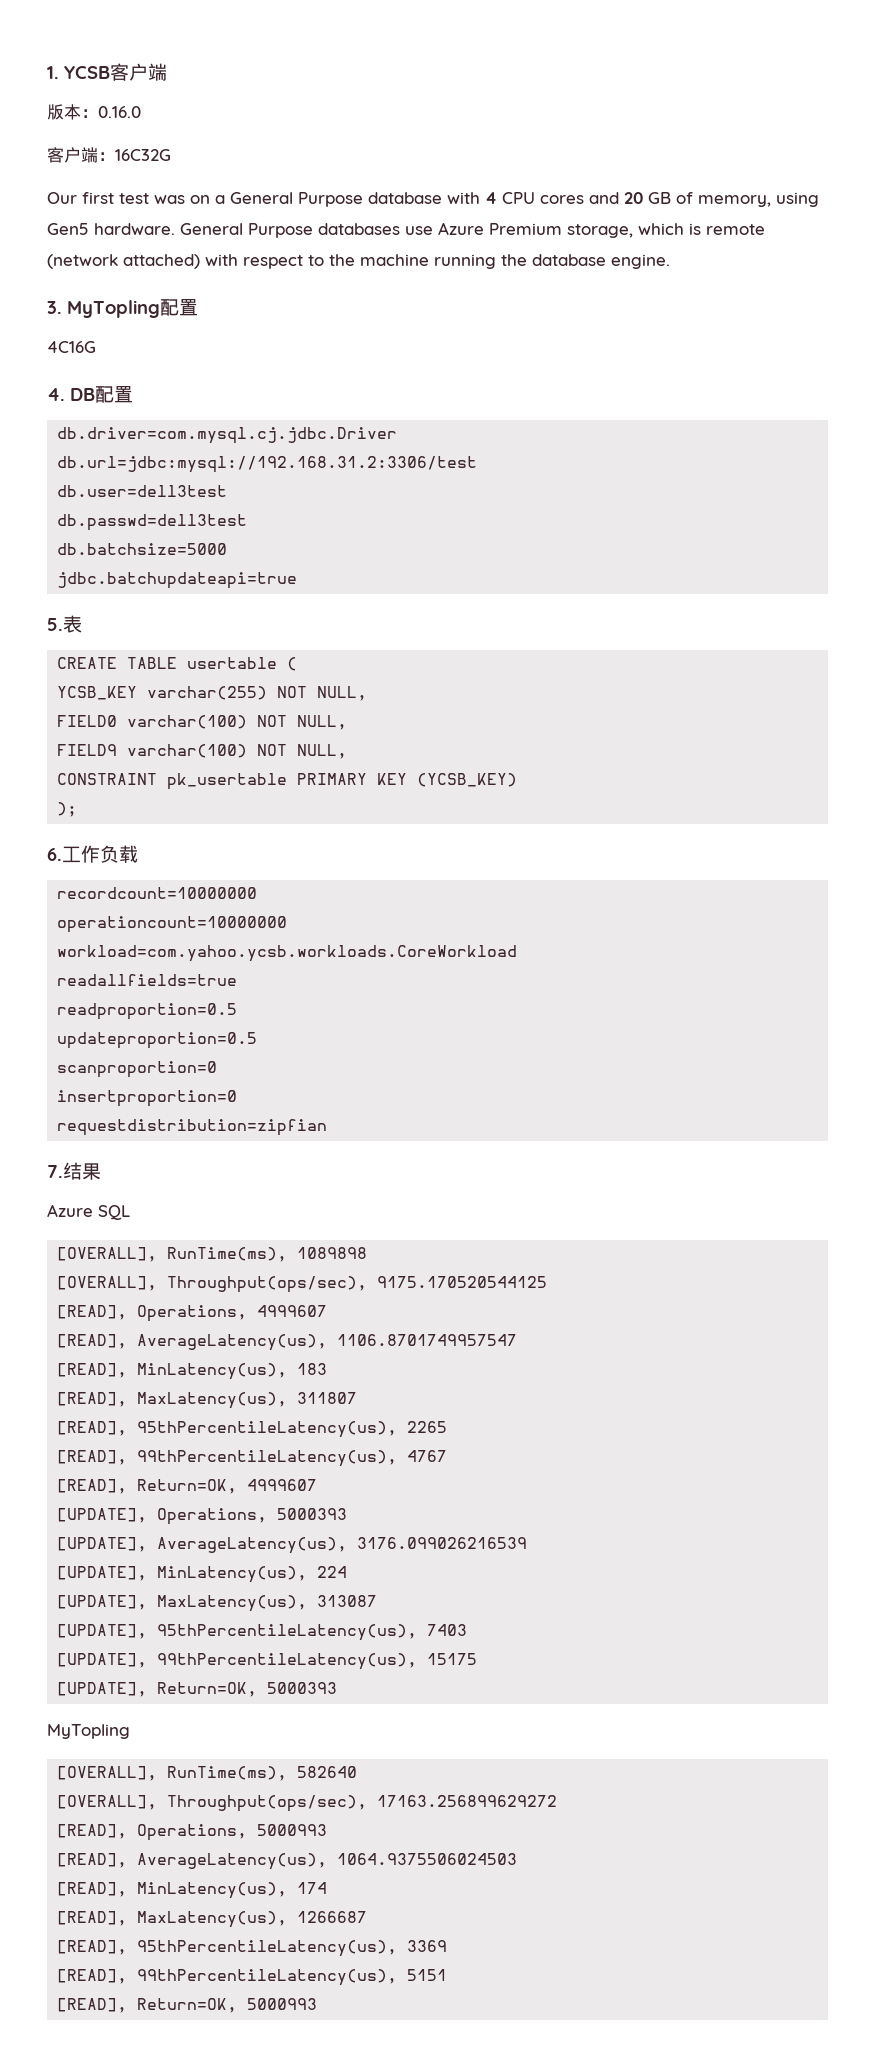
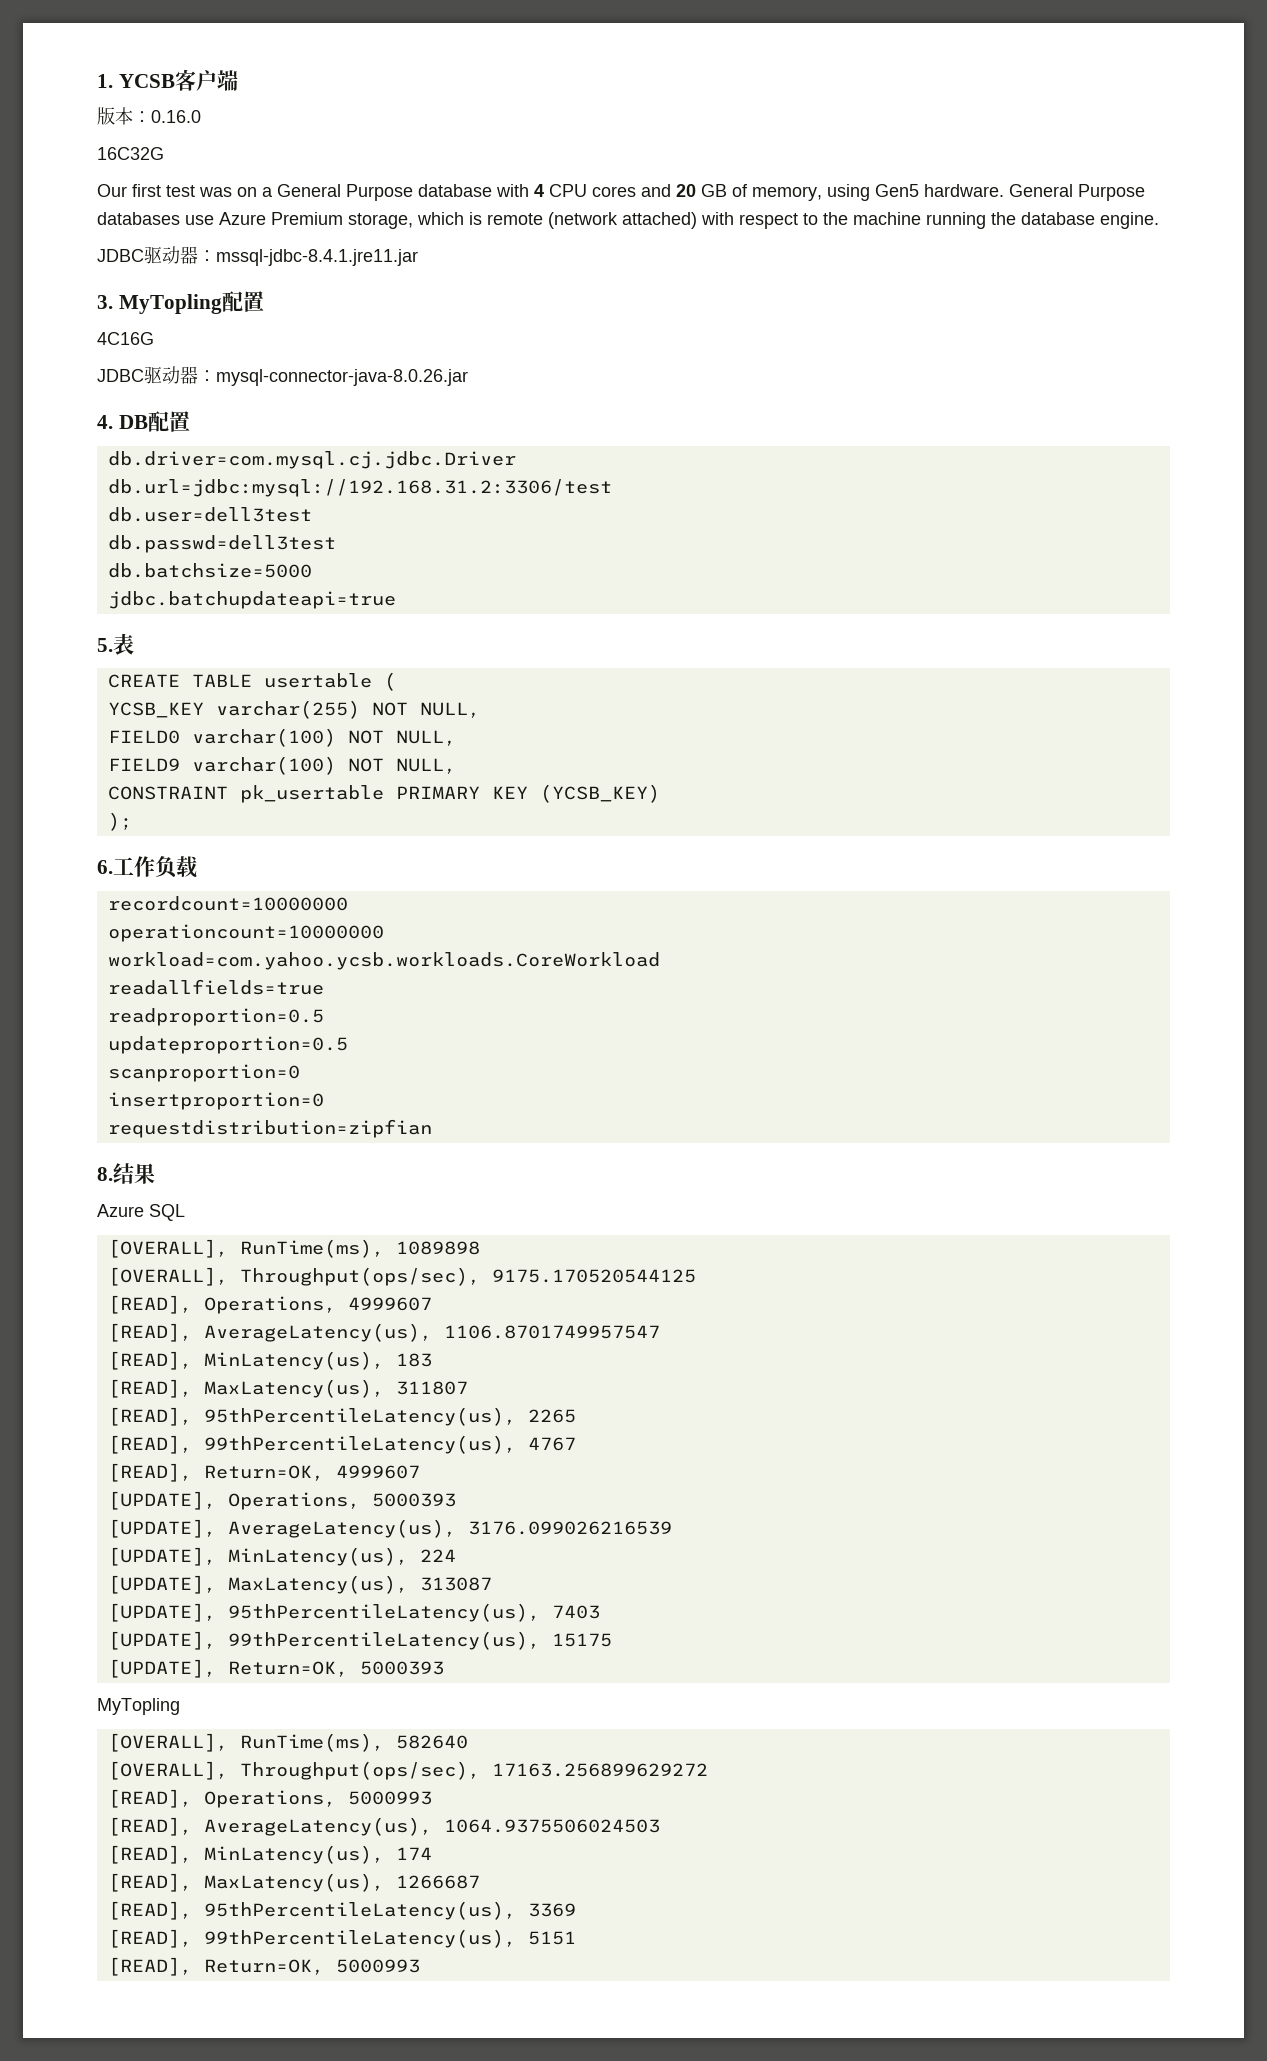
- 客户端：16C32G
+ 16C32G
+ JDBC驱动器：mssql-jdbc-8.4.1.jre11.jar
+ JDBC驱动器：mysql-connector-java-8.0.26.jar
- 7.结果
+ 8.结果

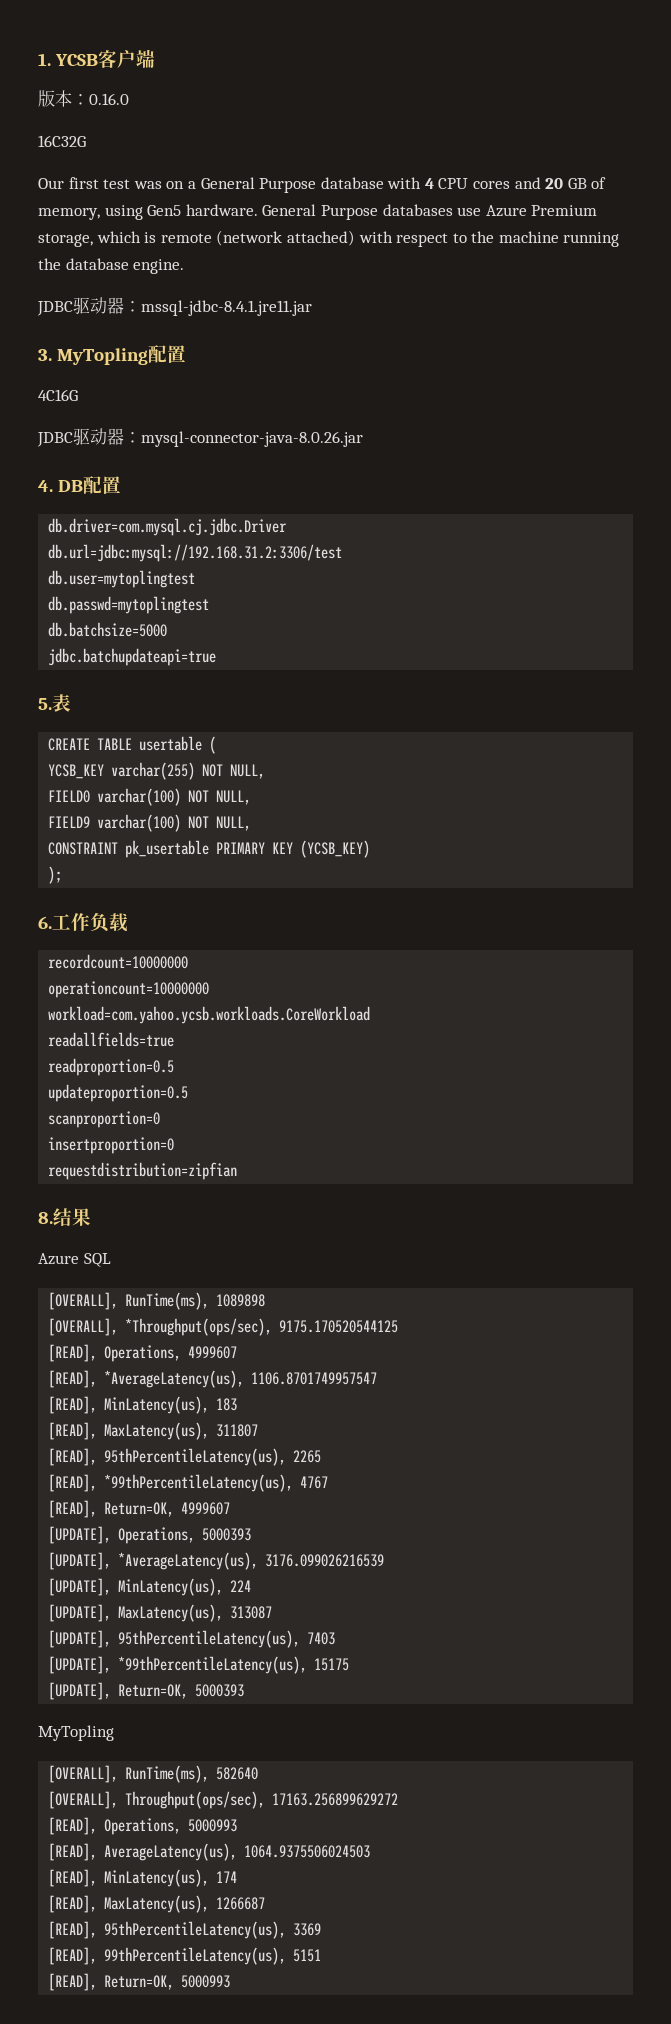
- db.user=dell3test
- db.passwd=dell3test
+ db.user=mytoplingtest
+ db.passwd=mytoplingtest
- [OVERALL], Throughput(ops/sec), 9175.170520544125
+ [OVERALL], *Throughput(ops/sec), 9175.170520544125
- [READ], AverageLatency(us), 1106.8701749957547
+ [READ], *AverageLatency(us), 1106.8701749957547
- [READ], 99thPercentileLatency(us), 4767
+ [READ], *99thPercentileLatency(us), 4767
- [UPDATE], AverageLatency(us), 3176.099026216539
+ [UPDATE], *AverageLatency(us), 3176.099026216539
- [UPDATE], 99thPercentileLatency(us), 15175
+ [UPDATE], *99thPercentileLatency(us), 15175

